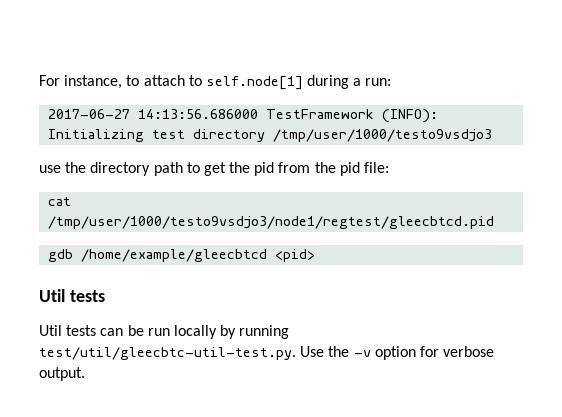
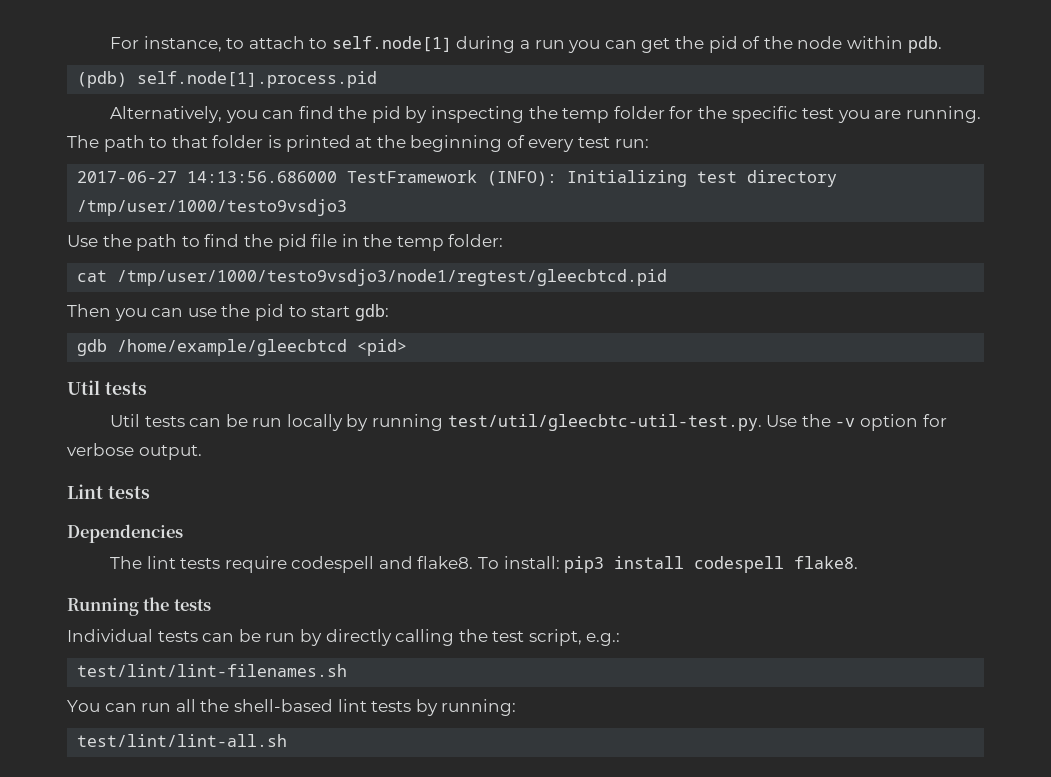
- For instance, to attach to self.node[1] during a run:
+ For instance, to attach to self.node[1] during a run you can get the pid of the node within pdb.
+ (pdb) self.node[1].process.pid
+ Alternatively, you can find the pid by inspecting the temp folder for the specific test you are running. The path to that folder is printed at the beginning of every test run:
- use the directory path to get the pid from the pid file:
+ Use the path to find the pid file in the temp folder:
  cat /tmp/user/1000/testo9vsdjo3/node1/regtest/gleecbtcd.pid
+ Then you can use the pid to start gdb:
+ Lint tests
+ Dependencies
+ The lint tests require codespell and flake8. To install: pip3 install codespell flake8.
+ Running the tests
+ Individual tests can be run by directly calling the test script, e.g.:
+ test/lint/lint-filenames.sh
+ You can run all the shell-based lint tests by running:
+ test/lint/lint-all.sh

